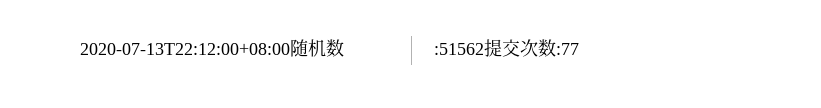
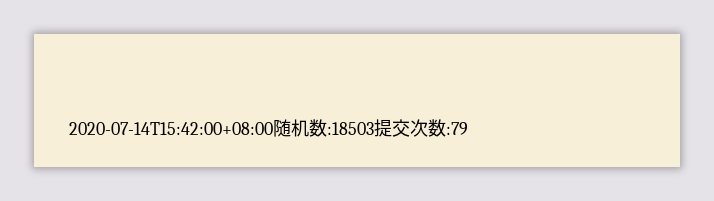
- 2020-07-13T22:12:00+08:00随机数:51562提交次数:77
+ 2020-07-14T15:42:00+08:00随机数:18503提交次数:79

